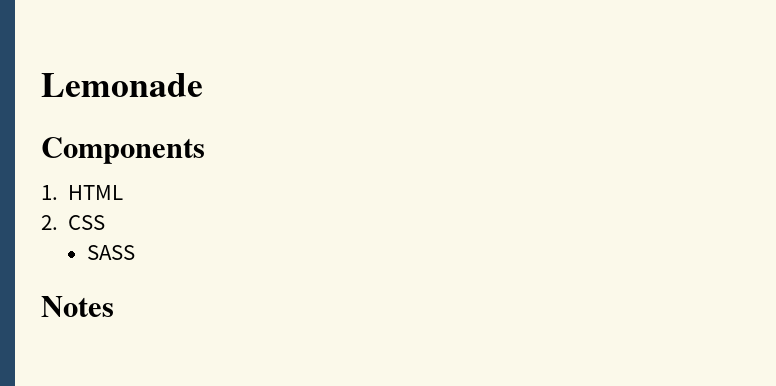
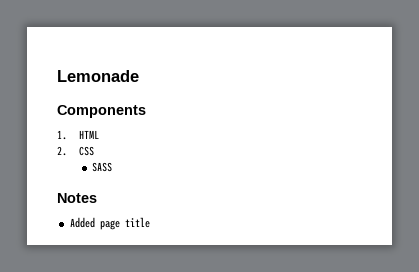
+ Added page title

